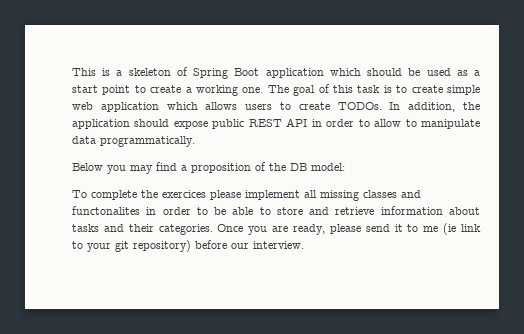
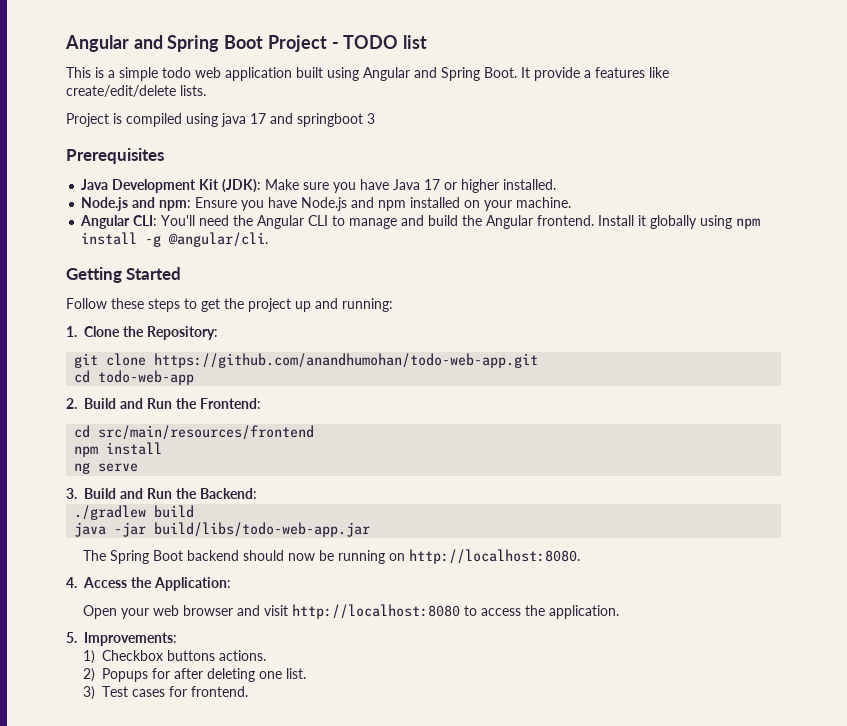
- This is a skeleton of Spring Boot application which should be used as a start point to create a working one. The goal of this task is to create simple web application which allows users to create TODOs. In addition, the application should expose public REST API in order to allow to manipulate data programmatically.
- Below you may find a proposition of the DB model:
- To complete the exercices please implement all missing classes and functonalites in order to be able to store and retrieve information about tasks and their categories. Once you are ready, please send it to me (ie link to your git repository) before our interview.
+ Angular and Spring Boot Project - TODO list
+ This is a simple todo web application built using Angular and Spring Boot. It provide a features like create/edit/delete lists.
+ Project is compiled using java 17 and springboot 3
+ Prerequisites
+ Java Development Kit (JDK): Make sure you have Java 17 or higher installed.
+ Node.js and npm: Ensure you have Node.js and npm installed on your machine.
+ Angular CLI: You'll need the Angular CLI to manage and build the Angular frontend. Install it globally using npm install -g @angular/cli.
+ Getting Started
+ Follow these steps to get the project up and running:
+ 1. Clone the Repository:
+ git clone https://github.com/anandhumohan/todo-web-app.git
+ cd todo-web-app
+ 2. Build and Run the Frontend:
+ cd src/main/resources/frontend
+ npm install
+ ng serve
+ 3. Build and Run the Backend:
+ ./gradlew build
+ java -jar build/libs/todo-web-app.jar
+ The Spring Boot backend should now be running on http://localhost:8080.
+ 4. Access the Application:
+ Open your web browser and visit http://localhost:8080 to access the application.
+ 5. Improvements:
+ 1) Checkbox buttons actions.
+ 2) Popups for after deleting one list.
+ 3) Test cases for frontend.

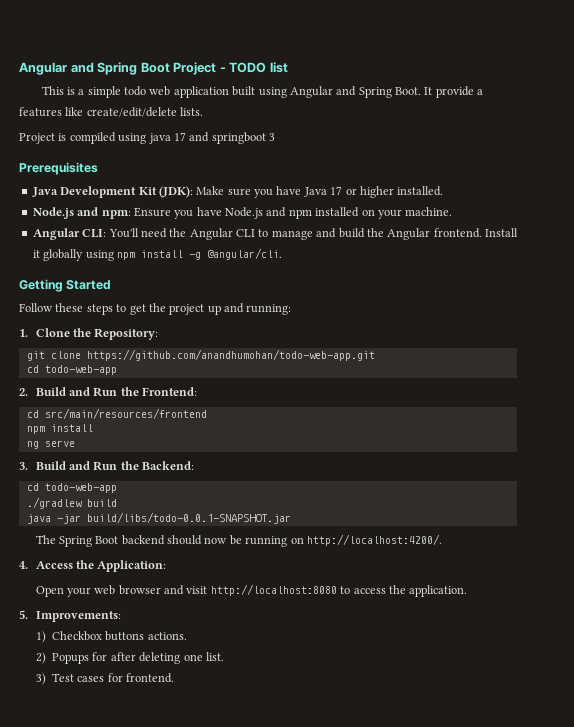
  3. Build and Run the Backend:
+ cd todo-web-app
- java -jar build/libs/todo-web-app.jar
+ java -jar build/libs/todo-0.0.1-SNAPSHOT.jar
- The Spring Boot backend should now be running on http://localhost:8080.
+ The Spring Boot backend should now be running on http://localhost:4200/.

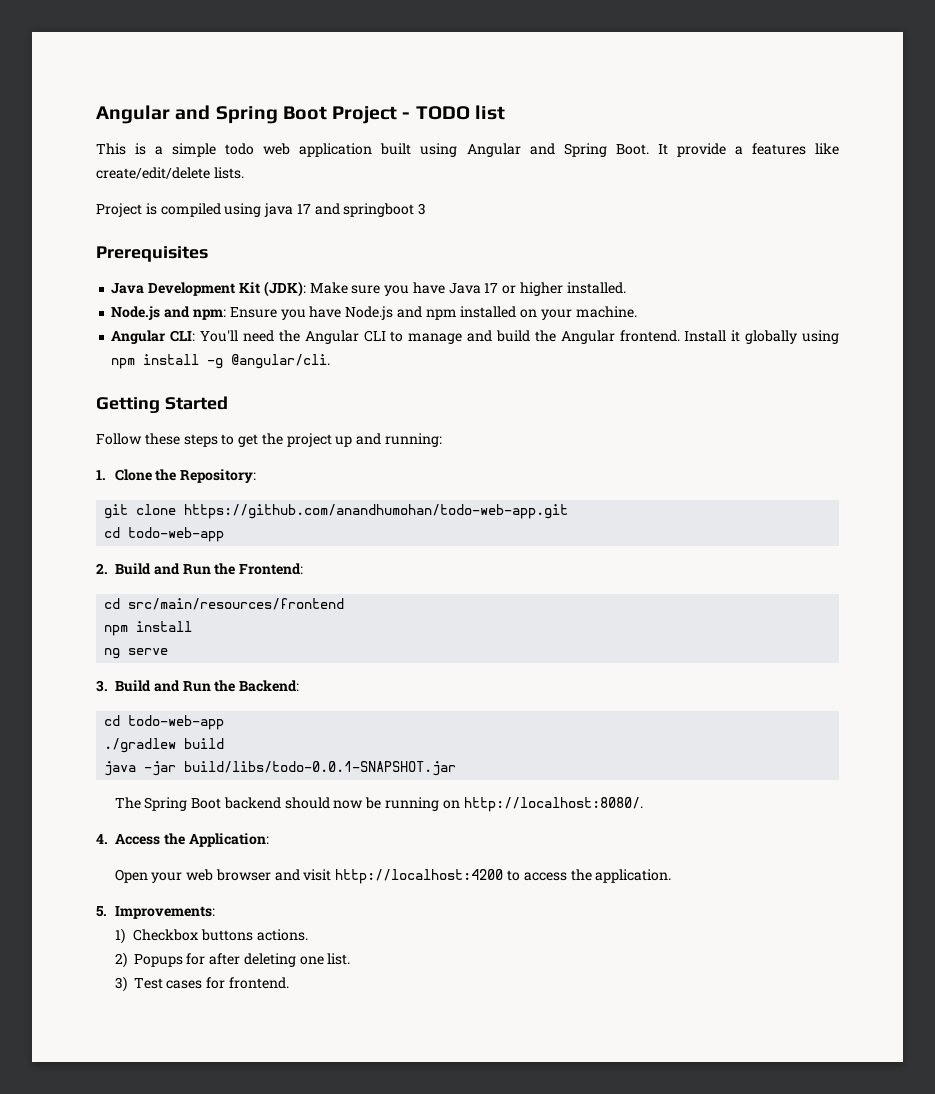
- The Spring Boot backend should now be running on http://localhost:4200/.
+ The Spring Boot backend should now be running on http://localhost:8080/.
- Open your web browser and visit http://localhost:8080 to access the application.
+ Open your web browser and visit http://localhost:4200 to access the application.

